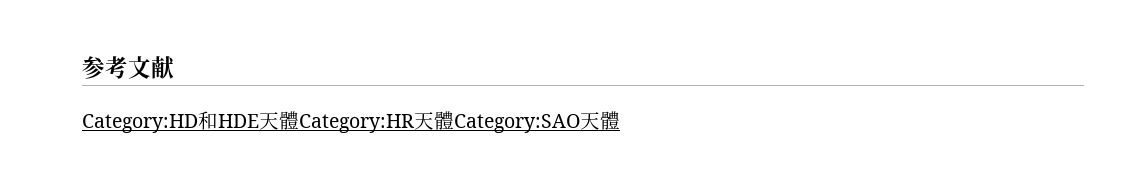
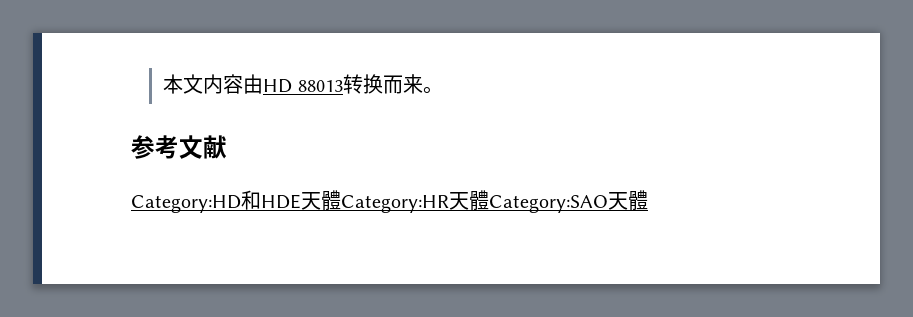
+ 本文内容由HD 88013转换而来。

